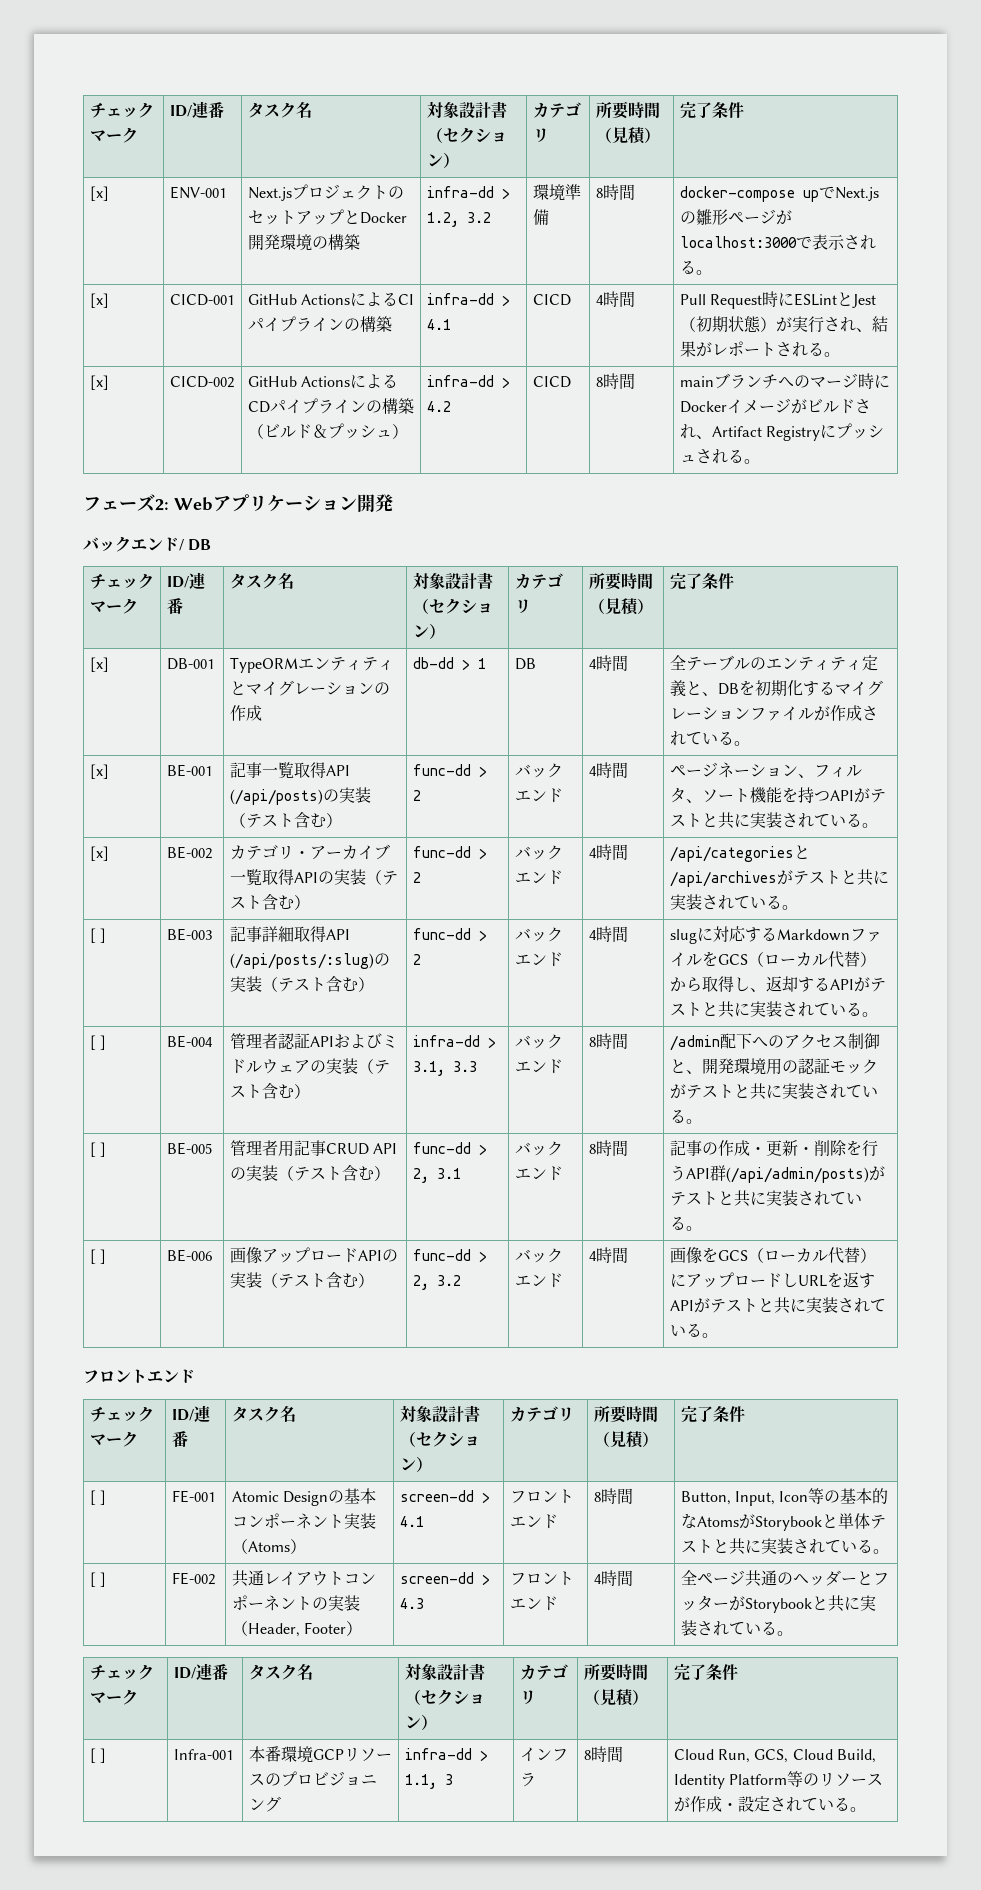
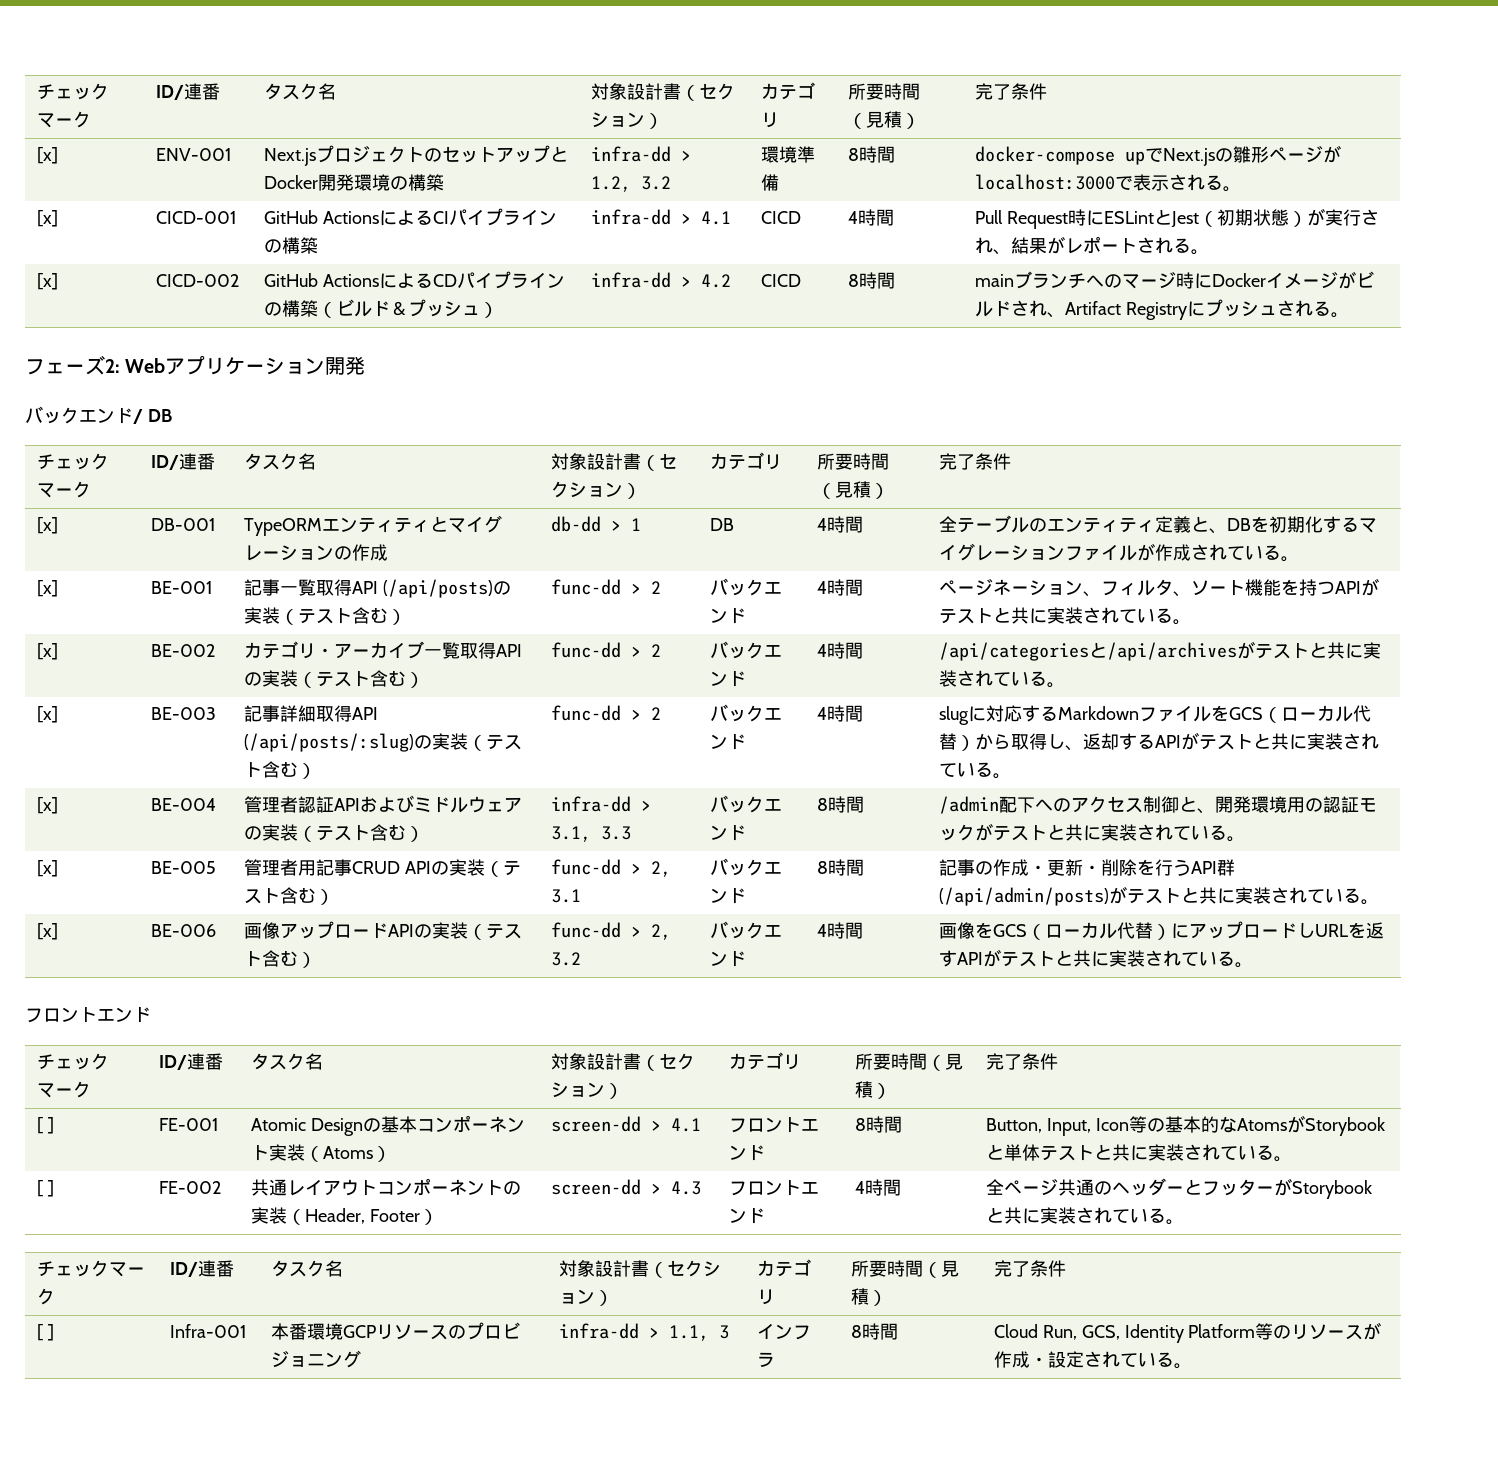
  [x] | BE-002 | カテゴリ・アーカイブ一覧取得APIの実装（テスト含む） | func-dd > 2 | バックエンド | 4時間 | /api/categoriesと/api/archivesがテストと共に実装されている。
- [ ]
+ [x]
  slugに対応するMarkdownファイルをGCS（ローカル代替）から取得し、返却するAPIがテストと共に実装されている。
- [ ]
+ [x]
- [ ] | BE-005 | 管理者用記事CRUD APIの実装（テスト含む） | func-dd > 2, 3.1 | バックエンド | 8時間 | 記事の作成・更新・削除を行うAPI群(/api/admin/posts)がテストと共に実装されている。
- [ ]
+ [x] | BE-005 | 管理者用記事CRUD APIの実装（テスト含む） | func-dd > 2, 3.1 | バックエンド | 8時間 | 記事の作成・更新・削除を行うAPI群(/api/admin/posts)がテストと共に実装されている。
+ [x]
- [ ] | Infra-001 | 本番環境GCPリソースのプロビジョニング | infra-dd > 1.1, 3 | インフラ | 8時間 | Cloud Run, GCS, Cloud Build, Identity Platform等のリソースが作成・設定されている。
+ [ ] | Infra-001 | 本番環境GCPリソースのプロビジョニング | infra-dd > 1.1, 3 | インフラ | 8時間 | Cloud Run, GCS, Identity Platform等のリソースが作成・設定されている。

